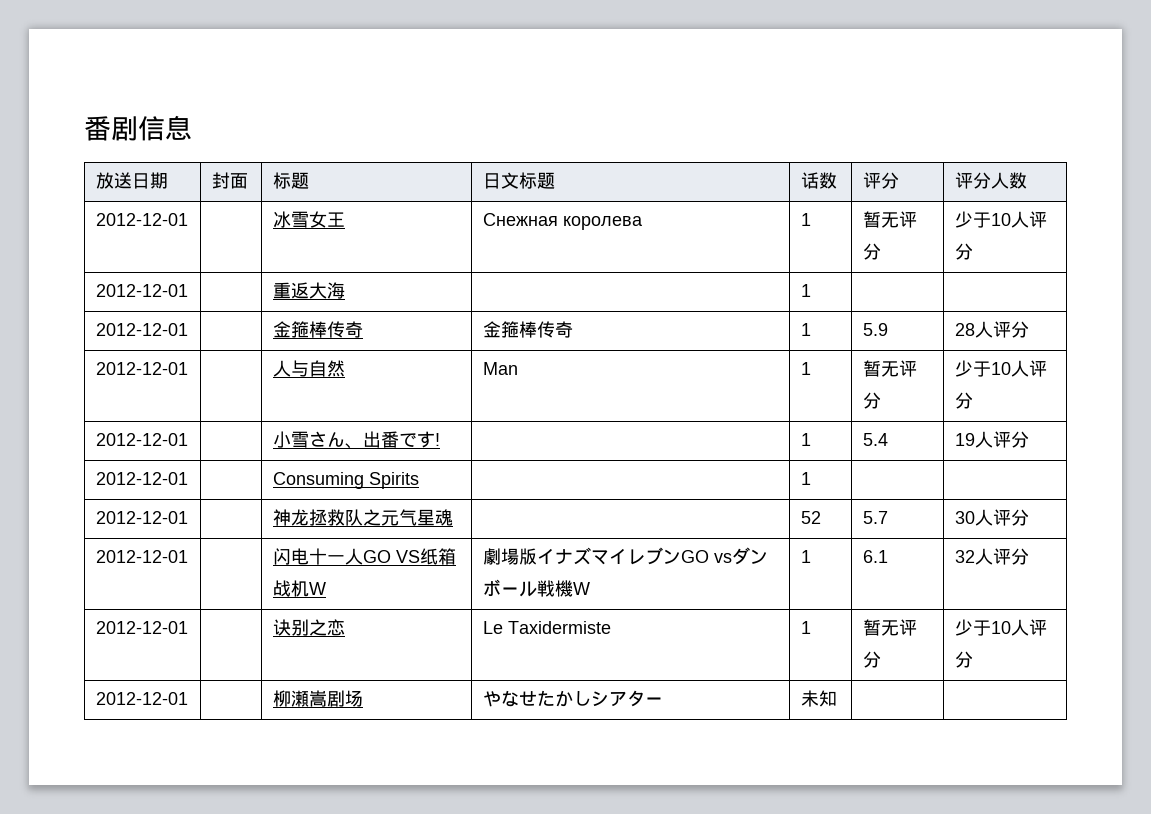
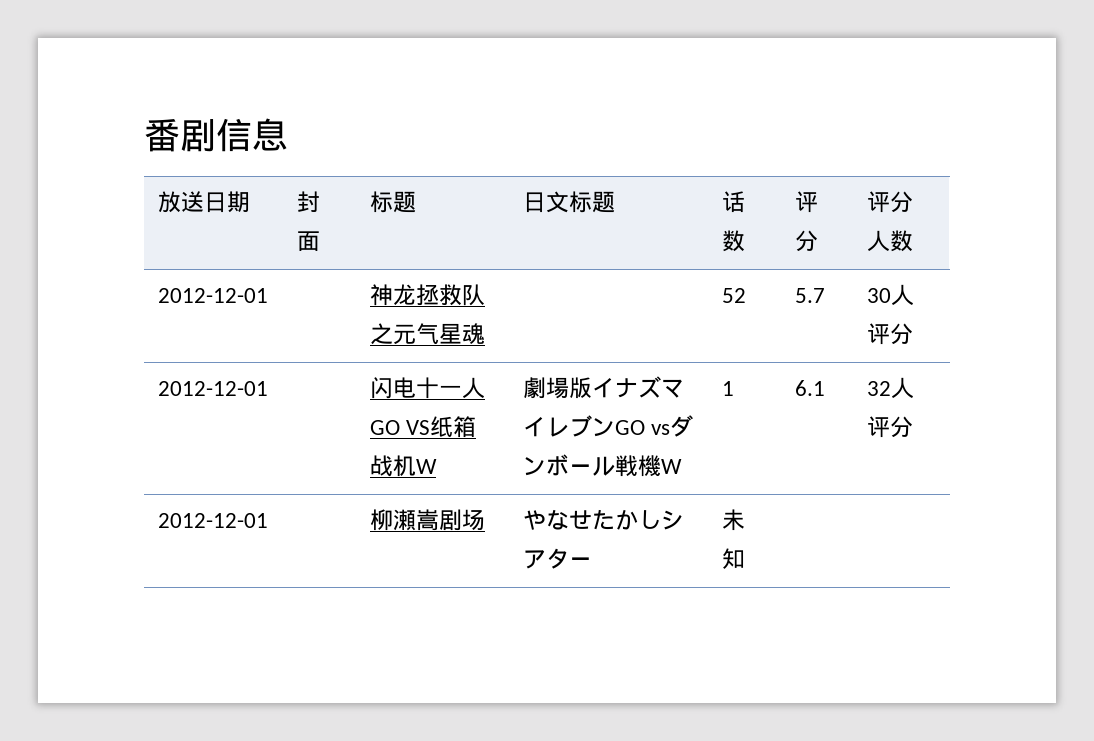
- 2012-12-01 | | 冰雪女王 | Снежная королева | 1 | 暂无评分 | 少于10人评分
- 2012-12-01 | | 重返大海 | | 1 | |
- 2012-12-01 | | 金箍棒传奇 | 金箍棒传奇 | 1 | 5.9 | 28人评分
- 2012-12-01 | | 人与自然 | Man | 1 | 暂无评分 | 少于10人评分
- 2012-12-01 | | 小雪さん、出番です! | | 1 | 5.4 | 19人评分
- 2012-12-01 | | Consuming Spirits | | 1 | |
- 2012-12-01 | | 诀别之恋 | Le Taxidermiste | 1 | 暂无评分 | 少于10人评分

